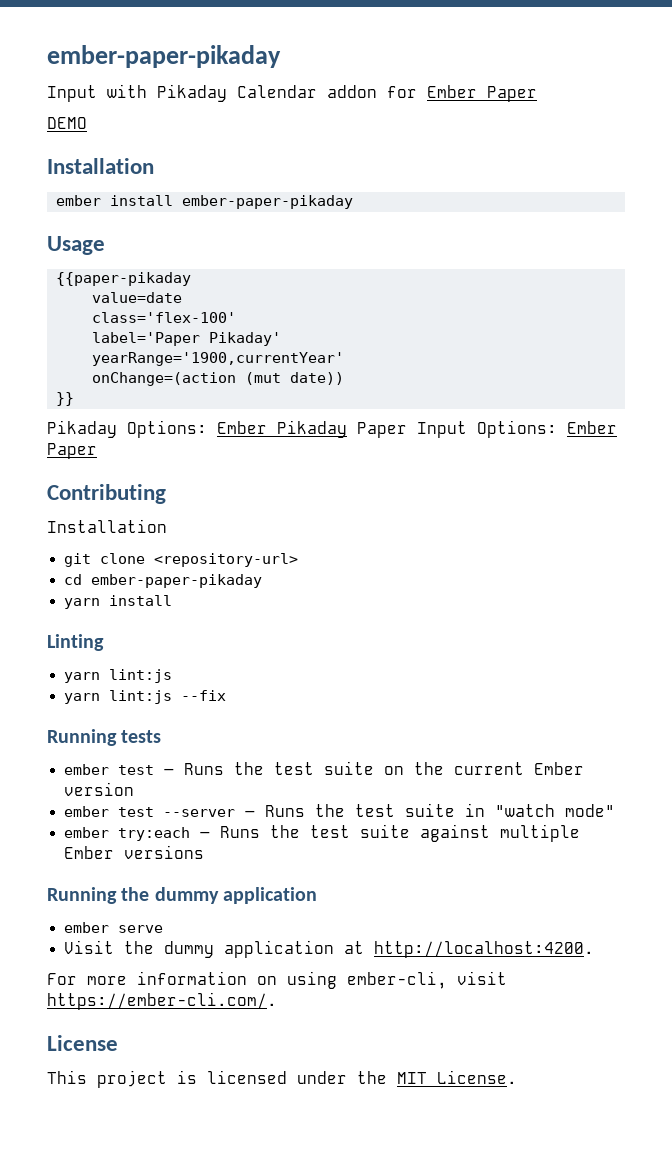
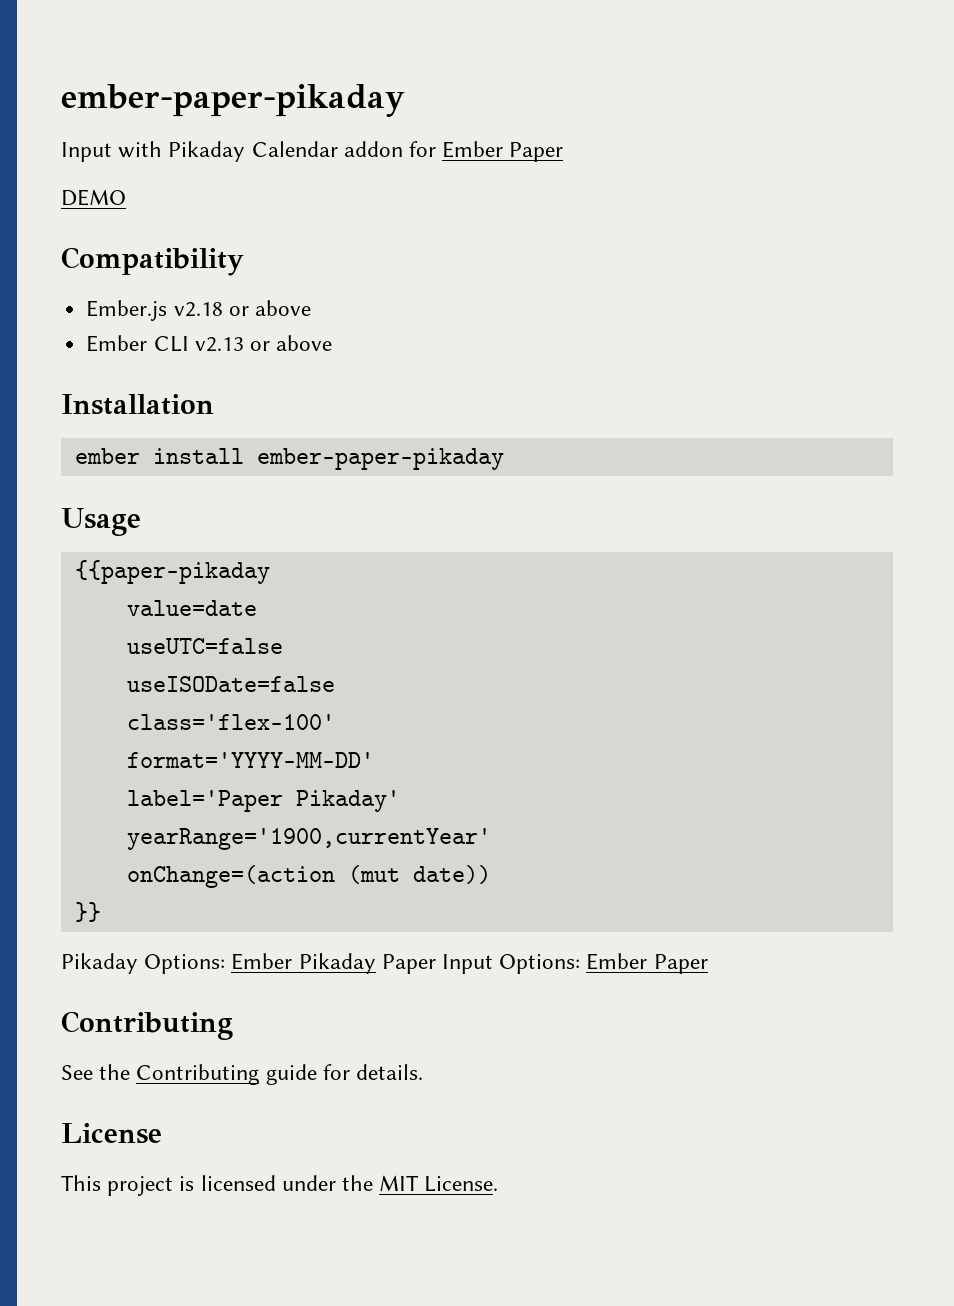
+ Compatibility
+ Ember.js v2.18 or above
+ Ember CLI v2.13 or above
+ useUTC=false
+ useISODate=false
+ format='YYYY-MM-DD'
  Pikaday Options: Ember Pikaday Paper Input Options: Ember Paper
  Contributing
- Installation
- git clone <repository-url>
- cd ember-paper-pikaday
- yarn install
- Linting
- yarn lint:js
- yarn lint:js --fix
- Running tests
- ember test – Runs the test suite on the current Ember version
- ember test --server – Runs the test suite in "watch mode"
- ember try:each – Runs the test suite against multiple Ember versions
- Running the dummy application
- ember serve
- Visit the dummy application at http://localhost:4200.
- For more information on using ember-cli, visit https://ember-cli.com/.
+ See the Contributing guide for details.

